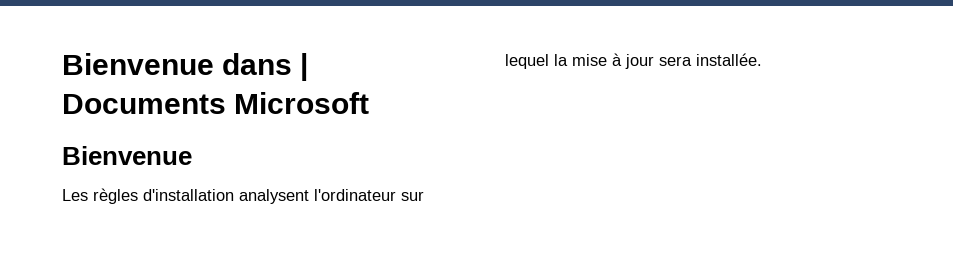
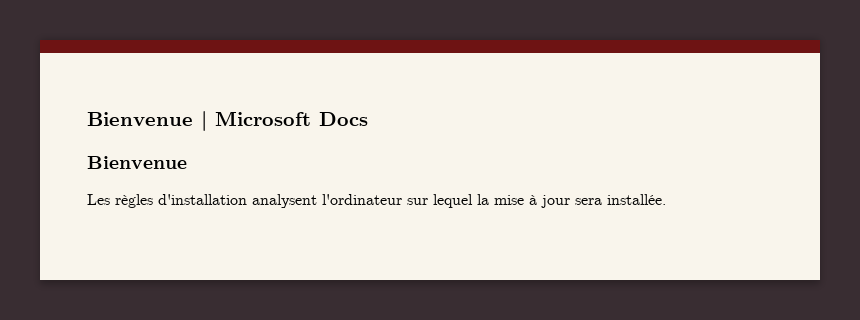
- Bienvenue dans | Documents Microsoft
+ Bienvenue | Microsoft Docs

